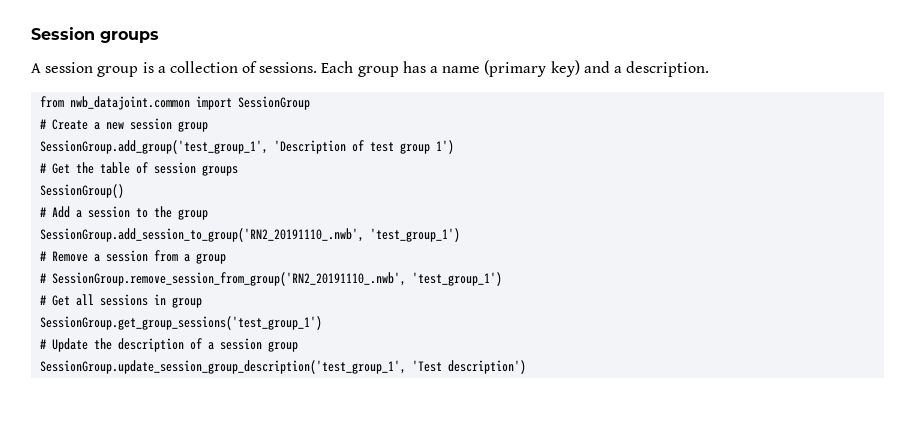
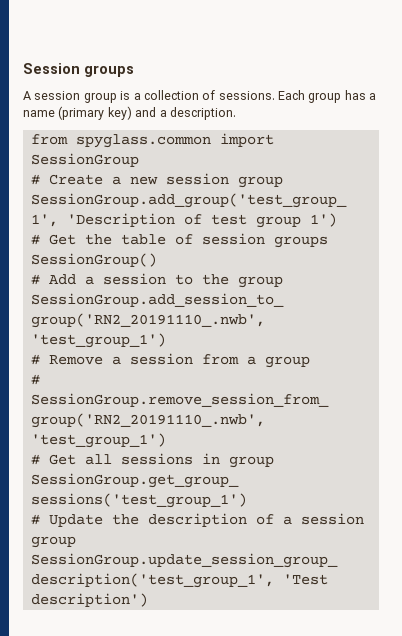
- from nwb_datajoint.common import SessionGroup
+ from spyglass.common import SessionGroup

